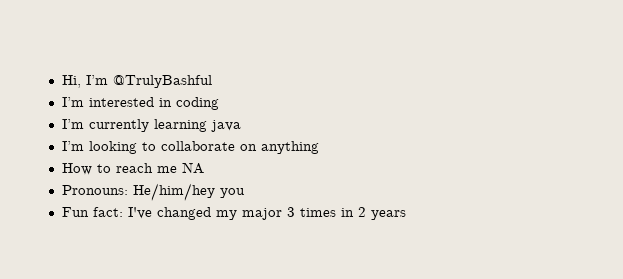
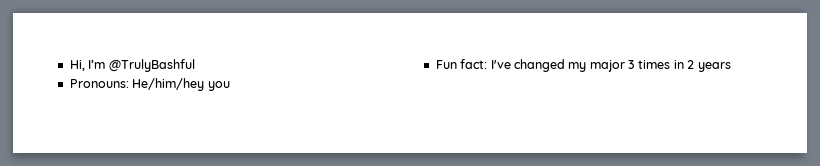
- I’m interested in coding
- I’m currently learning java
- I’m looking to collaborate on anything
- How to reach me NA

